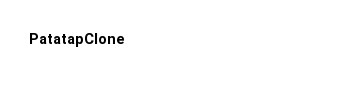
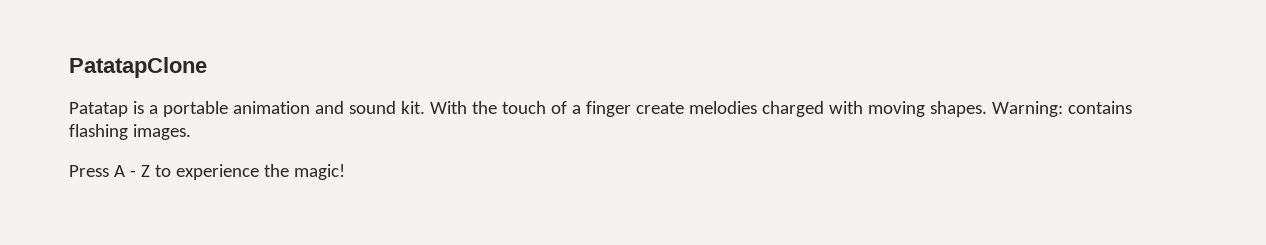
+ Patatap is a portable animation and sound kit. With the touch of a finger create melodies charged with moving shapes. Warning: contains flashing images.
+ Press A - Z to experience the magic!

